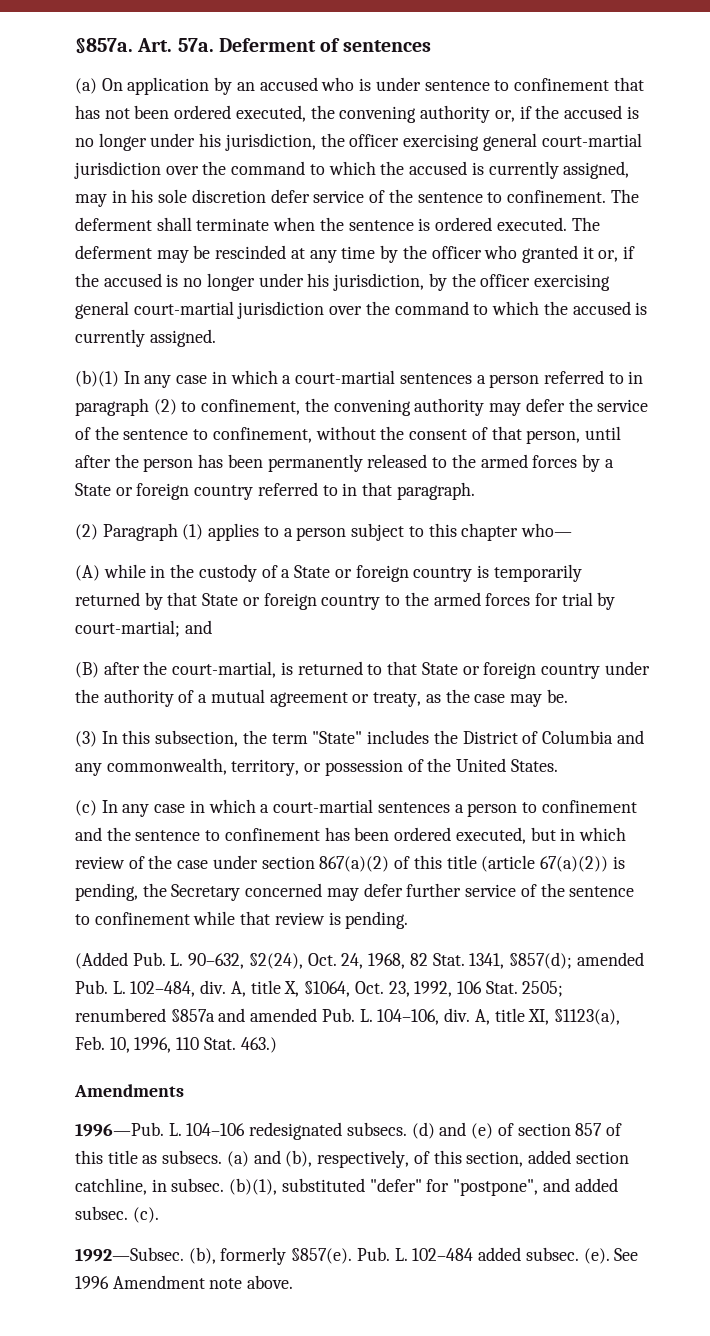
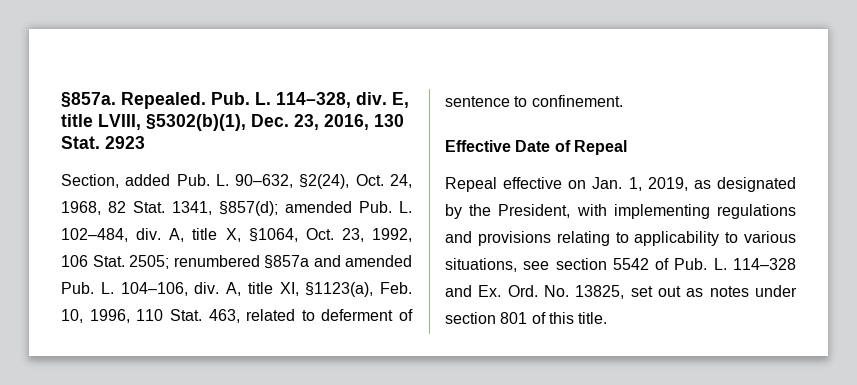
- Art. 57a. Deferment of sentences
- (a) On application by an accused who is under sentence to confinement that has not been ordered executed, the convening authority or, if the accused is no longer under his jurisdiction, the officer exercising general court-martial jurisdiction over the command to which the accused is currently assigned, may in his sole discretion defer service of the sentence to confinement. The deferment shall terminate when the sentence is ordered executed. The deferment may be rescinded at any time by the officer who granted it or, if the accused is no longer under his jurisdiction, by the officer exercising general court-martial jurisdiction over the command to which the accused is currently assigned.
- (b)(1) In any case in which a court-martial sentences a person referred to in paragraph (2) to confinement, the convening authority may defer the service of the sentence to confinement, without the consent of that person, until after the person has been permanently released to the armed forces by a State or foreign country referred to in that paragraph.
- (2) Paragraph (1) applies to a person subject to this chapter who—
- (A) while in the custody of a State or foreign country is temporarily returned by that State or foreign country to the armed forces for trial by court-martial; and
- (B) after the court-martial, is returned to that State or foreign country under the authority of a mutual agreement or treaty, as the case may be.
- (3) In this subsection, the term "State" includes the District of Columbia and any commonwealth, territory, or possession of the United States.
- (c) In any case in which a court-martial sentences a person to confinement and the sentence to confinement has been ordered executed, but in which review of the case under section 867(a)(2) of this title (article 67(a)(2)) is pending, the Secretary concerned may defer further service of the sentence to confinement while that review is pending.
- (Added Pub. L. 90–632, §2(24), Oct. 24, 1968, 82 Stat.
+ Repealed. Pub. L. 114–328, div. E, title LVIII, §5302(b)(1), Dec. 23, 2016, 130 Stat. 2923
+ Section, added Pub. L. 90–632, §2(24), Oct. 24, 1968, 82 Stat.
- 463.)
- Amendments
- 1996—Pub. L. 104–106 redesignated subsecs. (d) and (e) of section 857 of this title as subsecs. (a) and (b), respectively, of this section, added section catchline, in subsec. (b)(1), substituted "defer" for "postpone", and added subsec. (c).
- 1992—Subsec. (b), formerly §857(e). Pub. L. 102–484 added subsec. (e). See 1996 Amendment note above.
+ 463, related to deferment of sentence to confinement.
+ Effective Date of Repeal
+ Repeal effective on Jan. 1, 2019, as designated by the President, with implementing regulations and provisions relating to applicability to various situations, see section 5542 of Pub. L. 114–328 and Ex. Ord. No. 13825, set out as notes under section 801 of this title.

